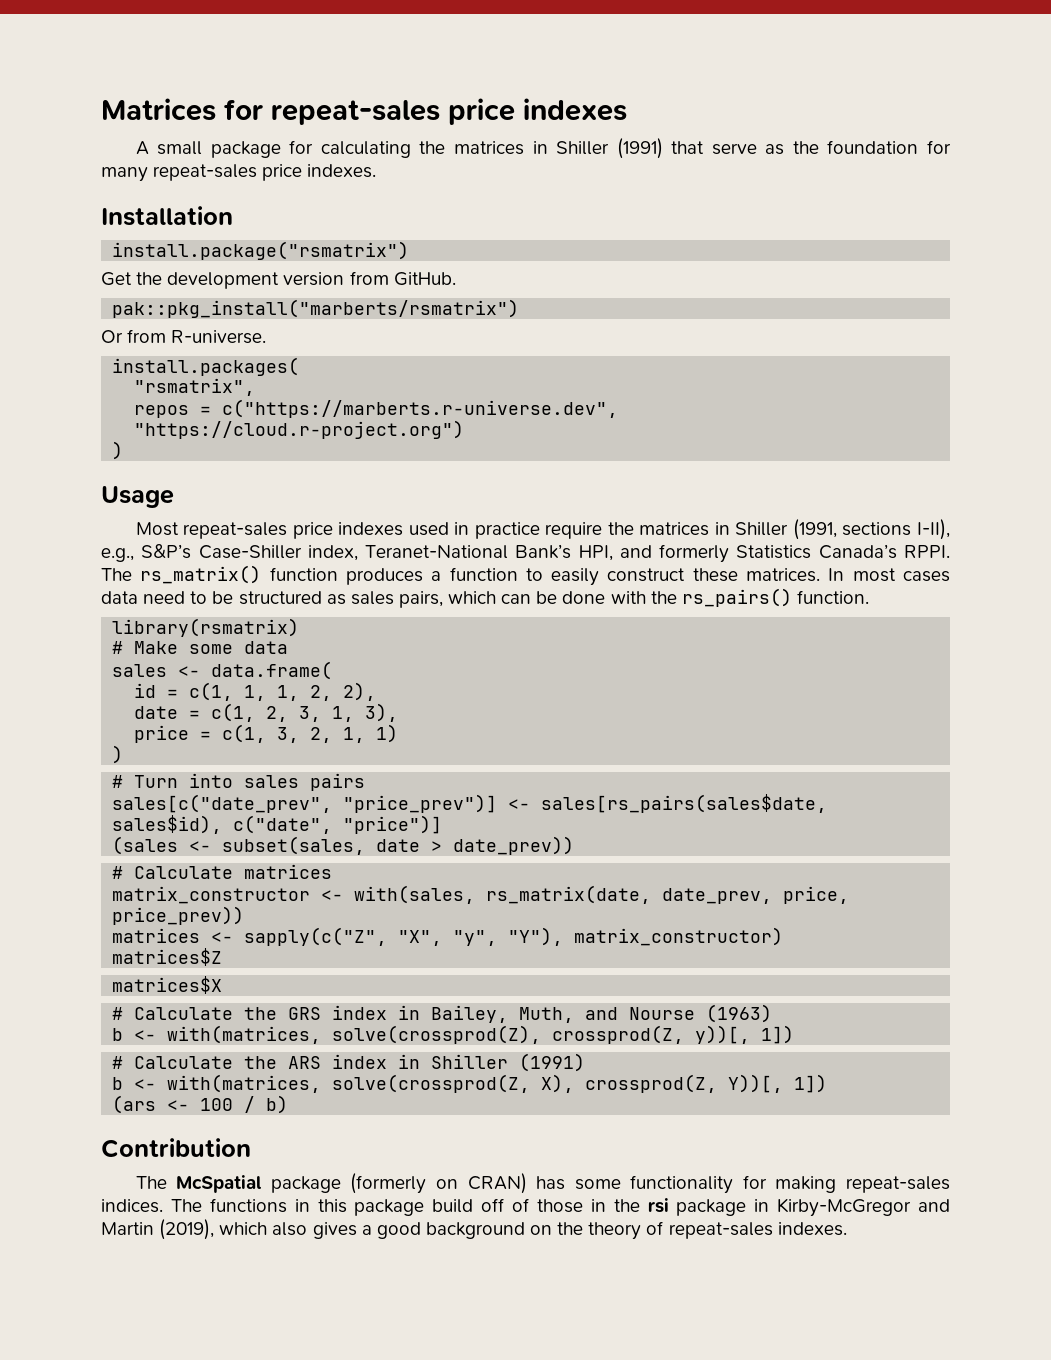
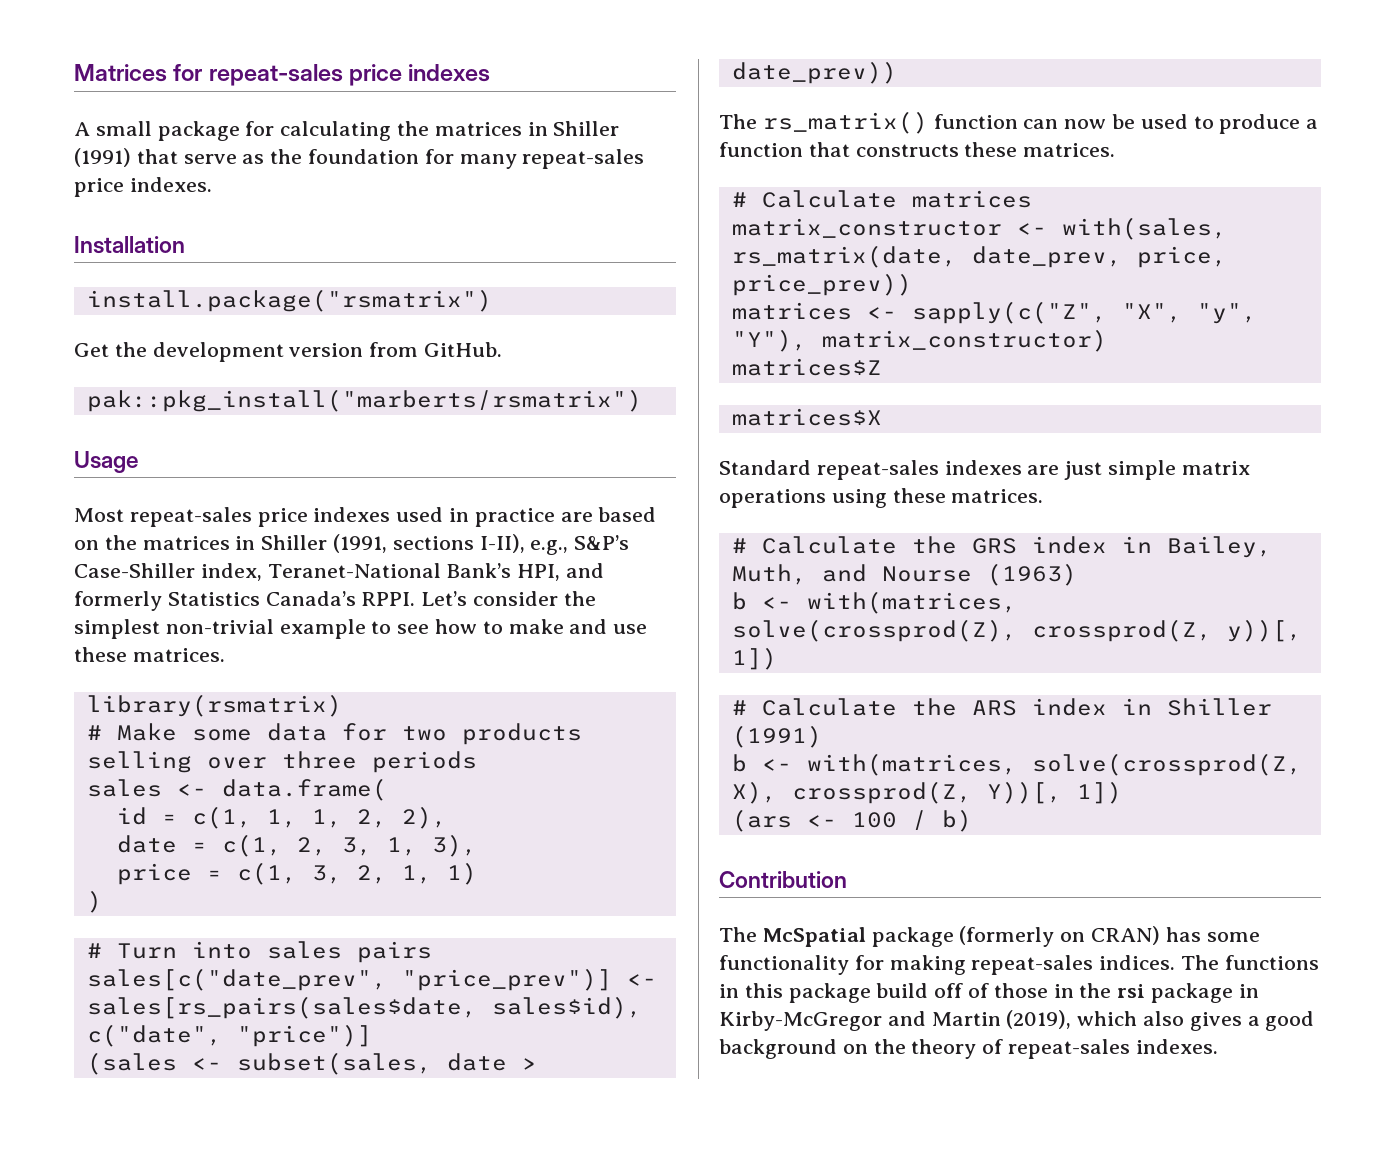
- Or from R-universe.
- install.packages(
- "rsmatrix",
- repos = c("https://marberts.r-universe.dev", "https://cloud.r-project.org")
- )
- Most repeat-sales price indexes used in practice require the matrices in Shiller (1991, sections I-II), e.g., S&P’s Case-Shiller index, Teranet-National Bank’s HPI, and formerly Statistics Canada’s RPPI.
+ Most repeat-sales price indexes used in practice are based on the matrices in Shiller (1991, sections I-II), e.g., S&P’s Case-Shiller index, Teranet-National Bank’s HPI, and formerly Statistics Canada’s RPPI.
- The rs_matrix() function produces a function to easily construct these matrices. In most cases data need to be structured as sales pairs, which can be done with the rs_pairs() function.
+ Let’s consider the simplest non-trivial example to see how to make and use these matrices.
- # Make some data
+ # Make some data for two products selling over three periods
+ The rs_matrix() function can now be used to produce a function that constructs these matrices.
+ Standard repeat-sales indexes are just simple matrix operations using these matrices.

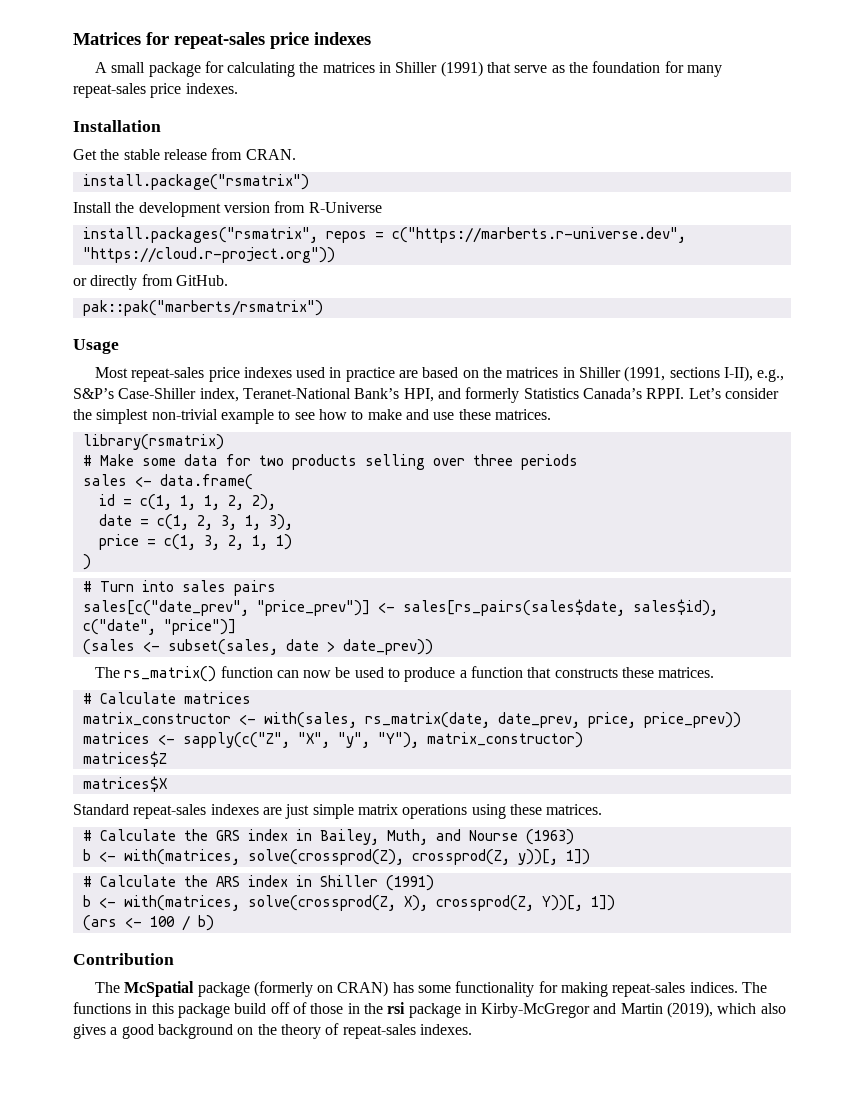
+ Get the stable release from CRAN.
- Get the development version from GitHub.
+ Install the development version from R-Universe
+ install.packages("rsmatrix", repos = c("https://marberts.r-universe.dev", "https://cloud.r-project.org"))
+ or directly from GitHub.
- pak::pkg_install("marberts/rsmatrix")
+ pak::pak("marberts/rsmatrix")

